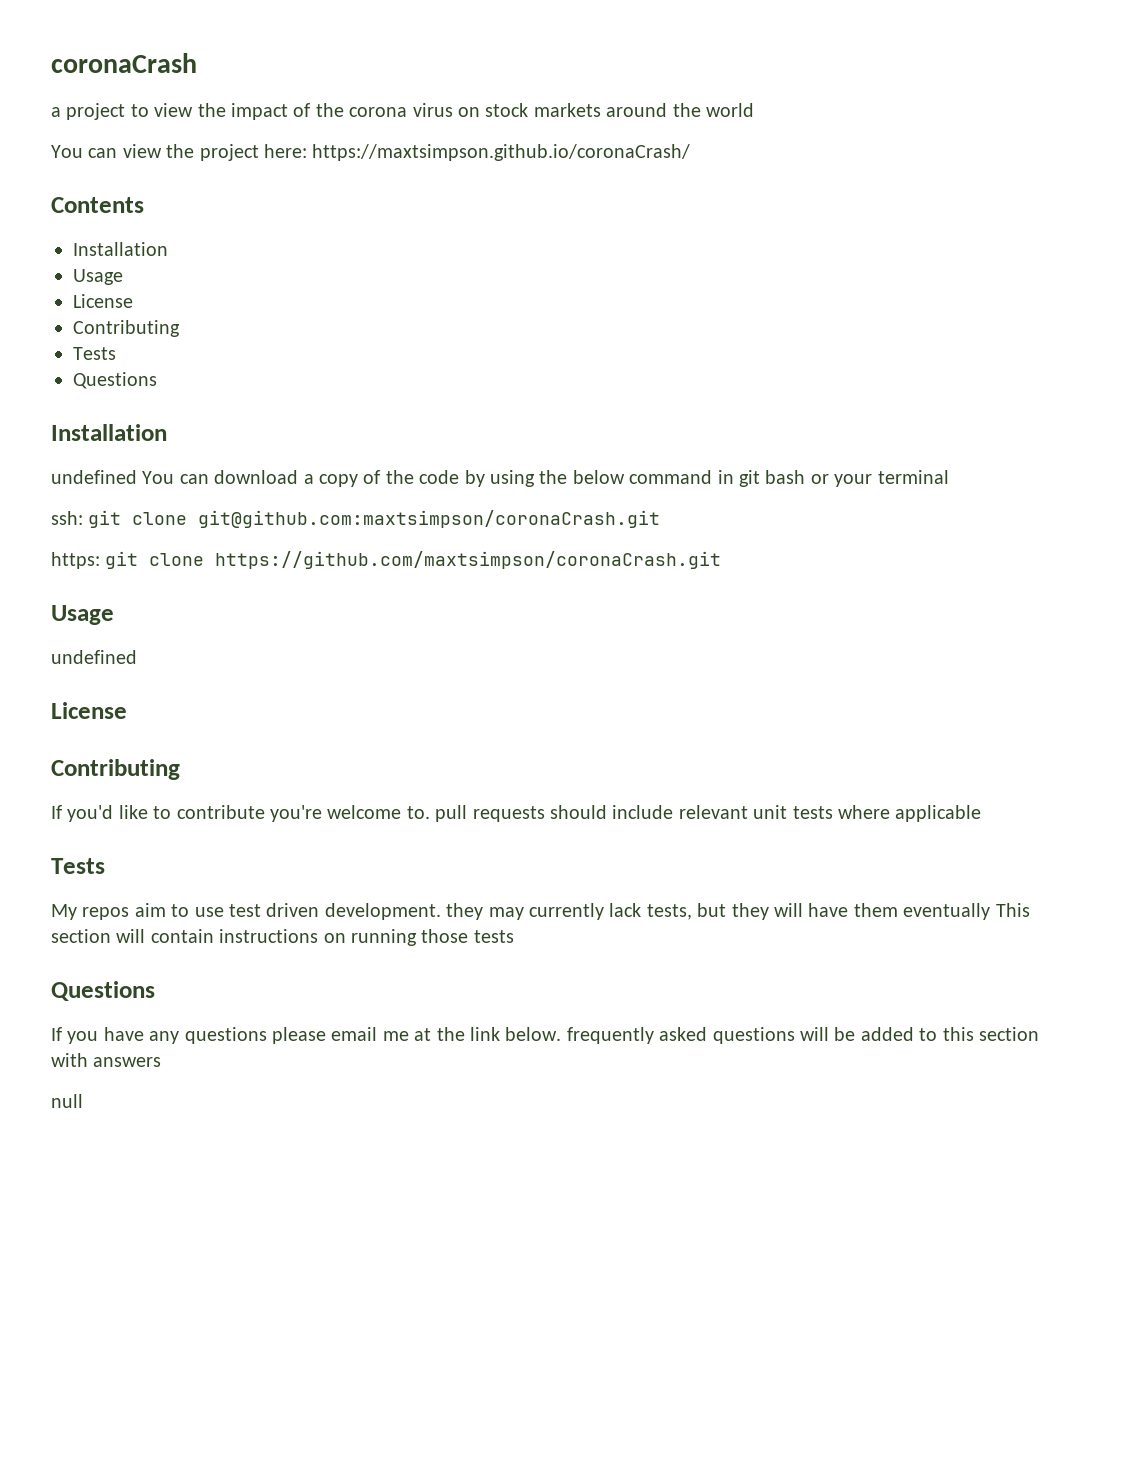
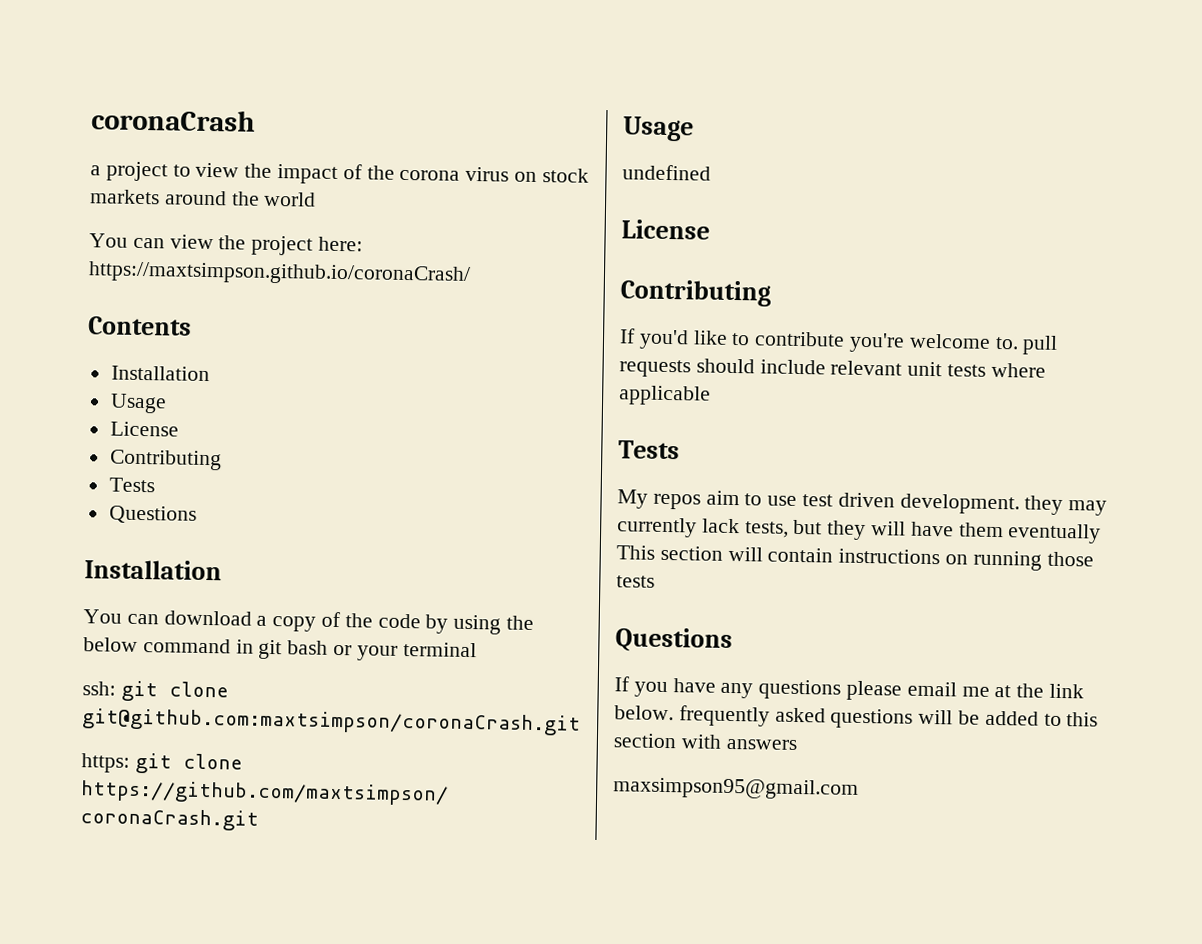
- undefined You can download a copy of the code by using the below command in git bash or your terminal
+ You can download a copy of the code by using the below command in git bash or your terminal
- null
+ maxsimpson95@gmail.com

